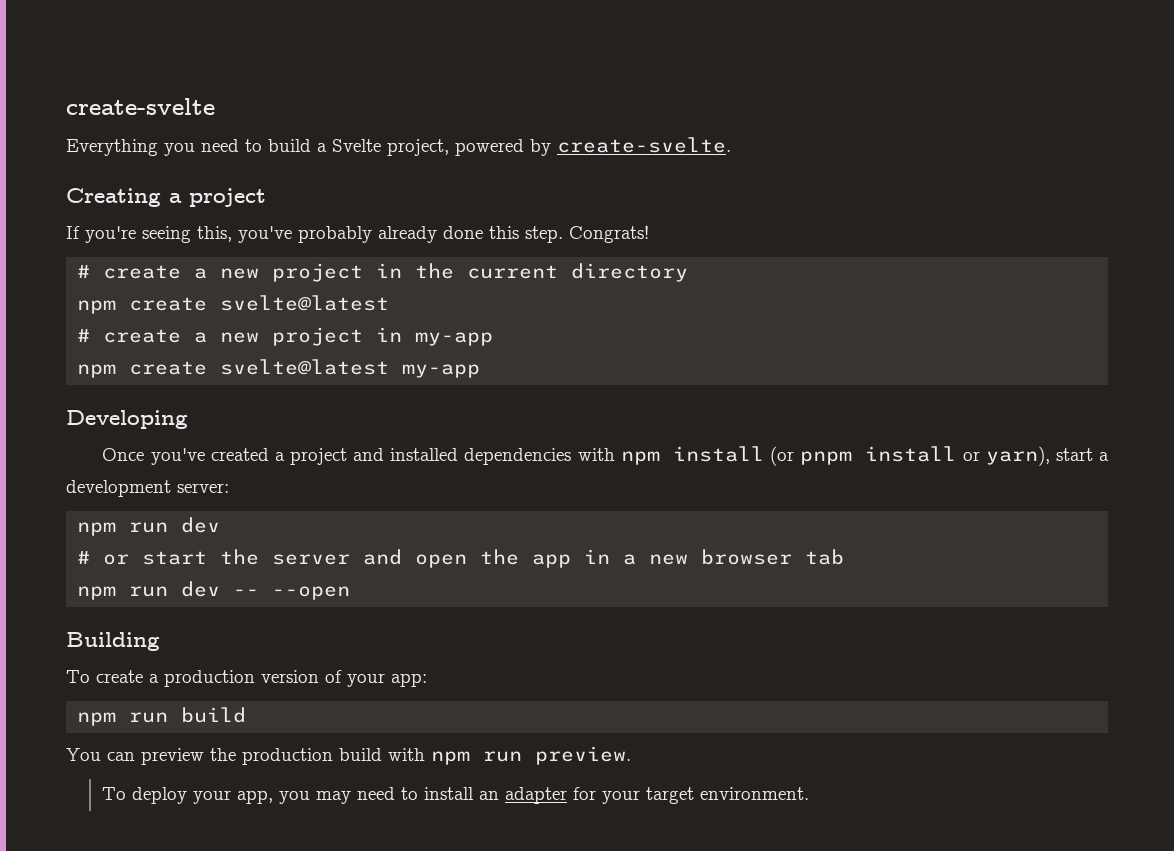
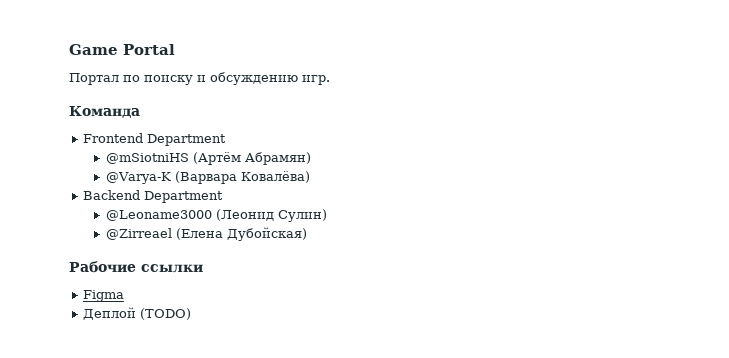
- create-svelte
- Everything you need to build a Svelte project, powered by create-svelte.
- Creating a project
- If you're seeing this, you've probably already done this step. Congrats!
- # create a new project in the current directory
- npm create svelte@latest
- # create a new project in my-app
- npm create svelte@latest my-app
- Developing
- Once you've created a project and installed dependencies with npm install (or pnpm install or yarn), start a development server:
- npm run dev
- # or start the server and open the app in a new browser tab
- npm run dev -- --open
- Building
- To create a production version of your app:
- npm run build
- You can preview the production build with npm run preview.
- To deploy your app, you may need to install an adapter for your target environment.
+ Game Portal
+ Портал по поиску и обсуждению игр.
+ Команда
+ Frontend Department
+ @mSiotniHS (Артём Абрамян)
+ @Varya-K (Варвара Ковалёва)
+ Backend Department
+ @Leoname3000 (Леонид Сулин)
+ @Zirreael (Елена Дубойская)
+ Рабочие ссылки
+ Figma
+ Деплой (TODO)

